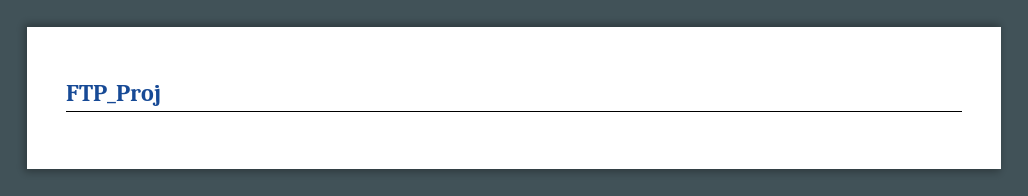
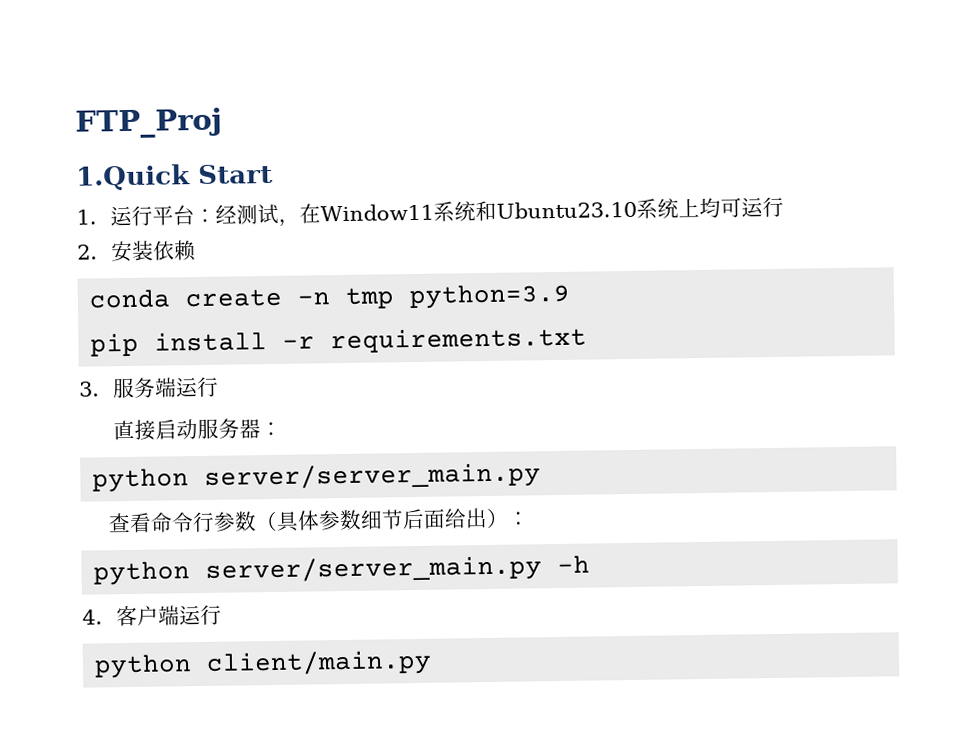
+ 1.Quick Start
+ 1.运行平台：经测试，在Window11系统和Ubuntu23.10系统上均可运行
+ 2.安装依赖
+ conda create -n tmp python=3.9
+ pip install -r requirements.txt
+ 3.服务端运行
+ 直接启动服务器：
+ python server/server_main.py
+ 查看命令行参数（具体参数细节后面给出）：
+ python server/server_main.py -h
+ 4.客户端运行
+ python client/main.py

